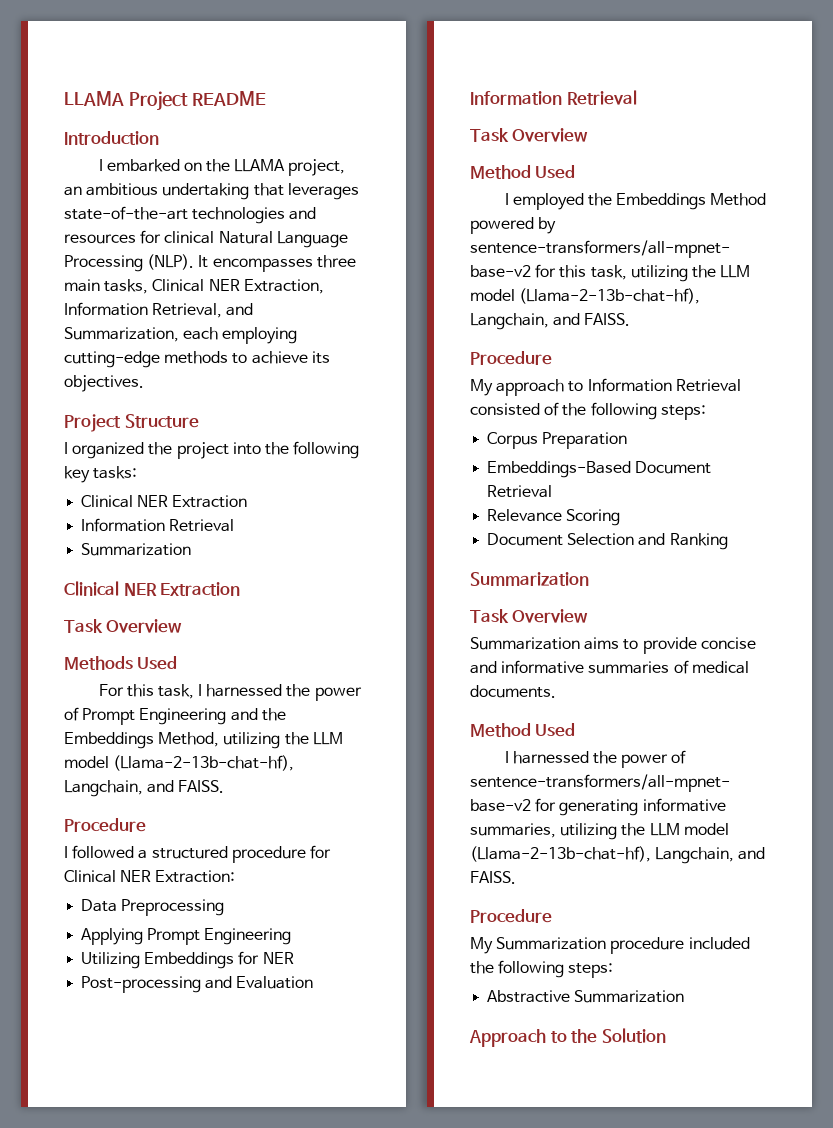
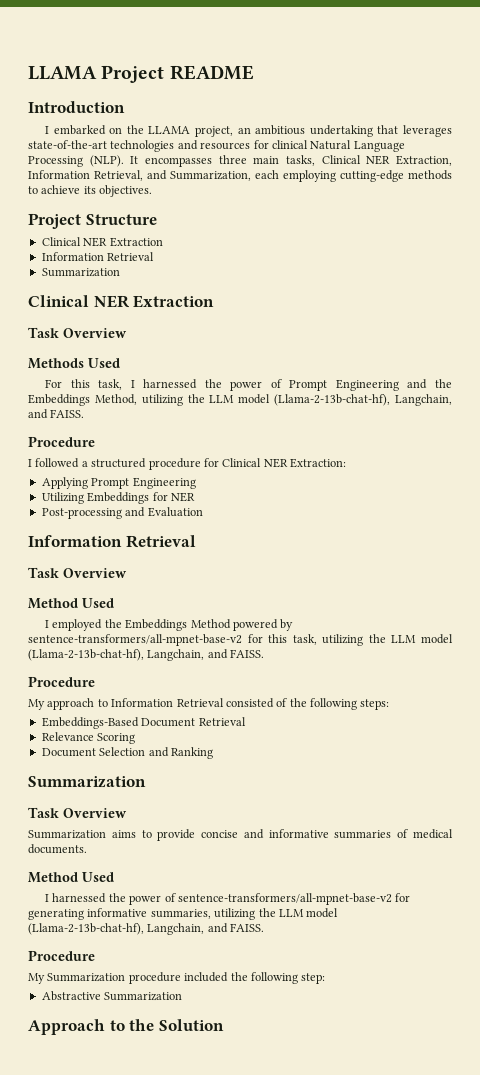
- I organized the project into the following key tasks:
- Data Preprocessing
- Corpus Preparation
- My Summarization procedure included the following steps:
+ My Summarization procedure included the following step:

